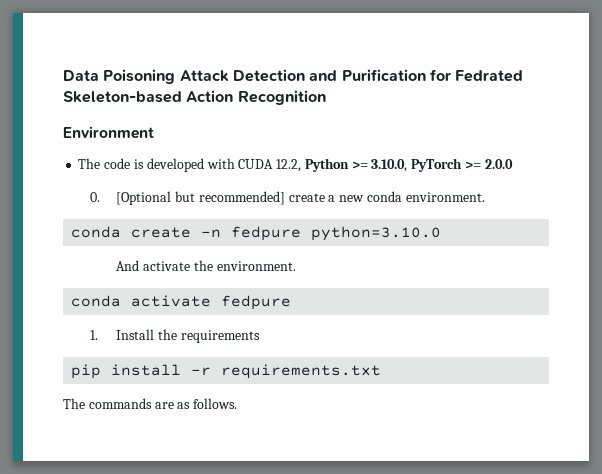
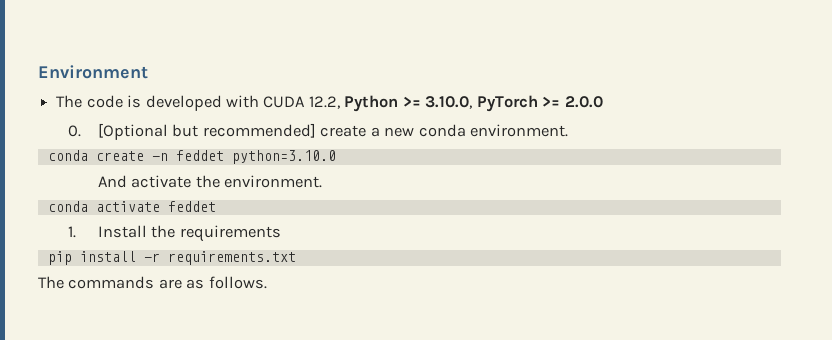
- Data Poisoning Attack Detection and Purification for Fedrated Skeleton-based Action Recognition
- conda create -n fedpure python=3.10.0
+ conda create -n feddet python=3.10.0
- conda activate fedpure
+ conda activate feddet

